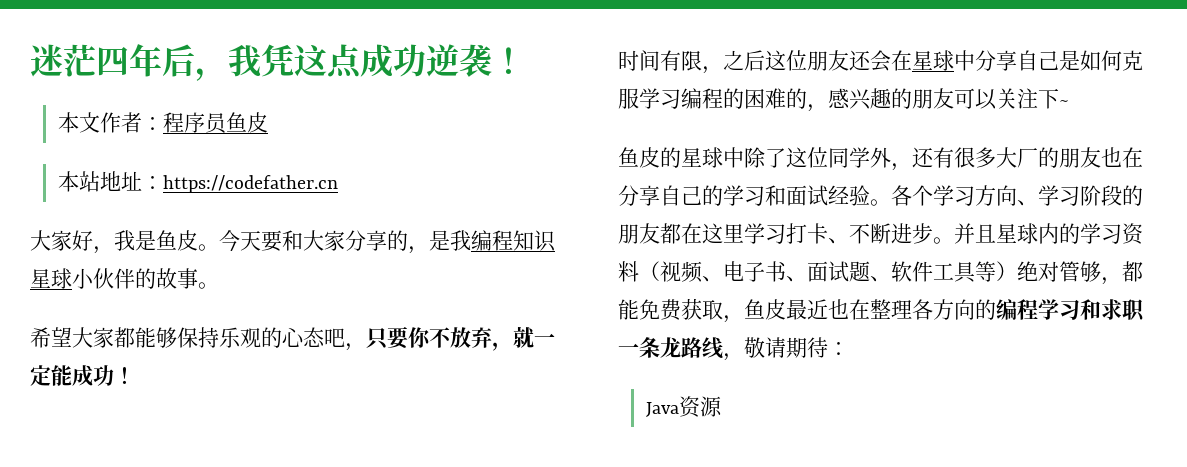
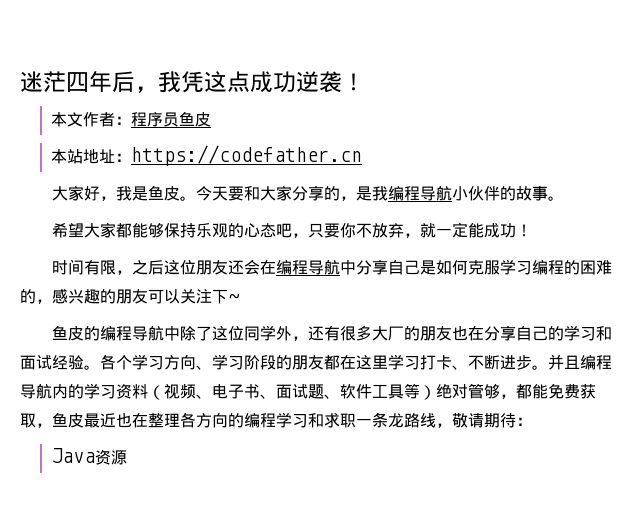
- 今天要和大家分享的，是我编程知识星球小伙伴的故事。
+ 今天要和大家分享的，是我编程导航小伙伴的故事。
- 时间有限，之后这位朋友还会在星球中分享自己是如何克服学习编程的困难的，感兴趣的朋友可以关注下~
+ 时间有限，之后这位朋友还会在编程导航中分享自己是如何克服学习编程的困难的，感兴趣的朋友可以关注下~
- 鱼皮的星球中除了这位同学外，还有很多大厂的朋友也在分享自己的学习和面试经验。
+ 鱼皮的编程导航中除了这位同学外，还有很多大厂的朋友也在分享自己的学习和面试经验。
- 并且星球内的学习资料（视频、电子书、面试题、软件工具等）绝对管够，都能免费获取，鱼皮最近也在整理各方向的编程学习和求职一条龙路线，敬请期待：
+ 并且编程导航内的学习资料（视频、电子书、面试题、软件工具等）绝对管够，都能免费获取，鱼皮最近也在整理各方向的编程学习和求职一条龙路线，敬请期待：

